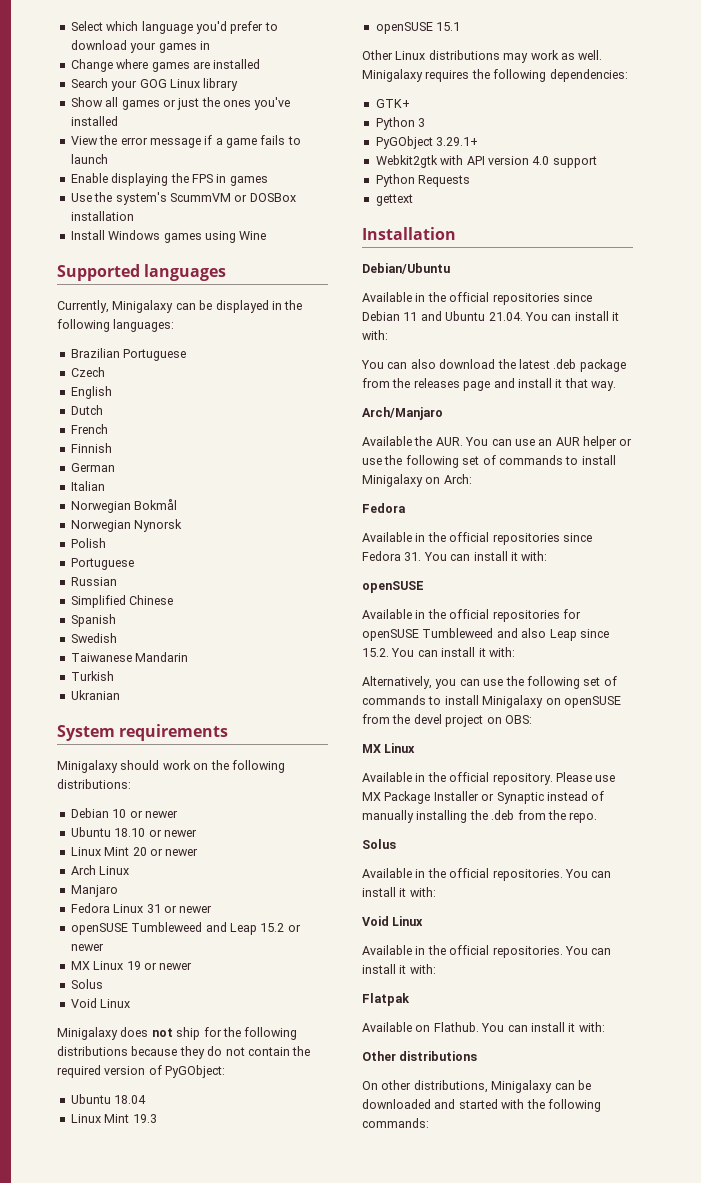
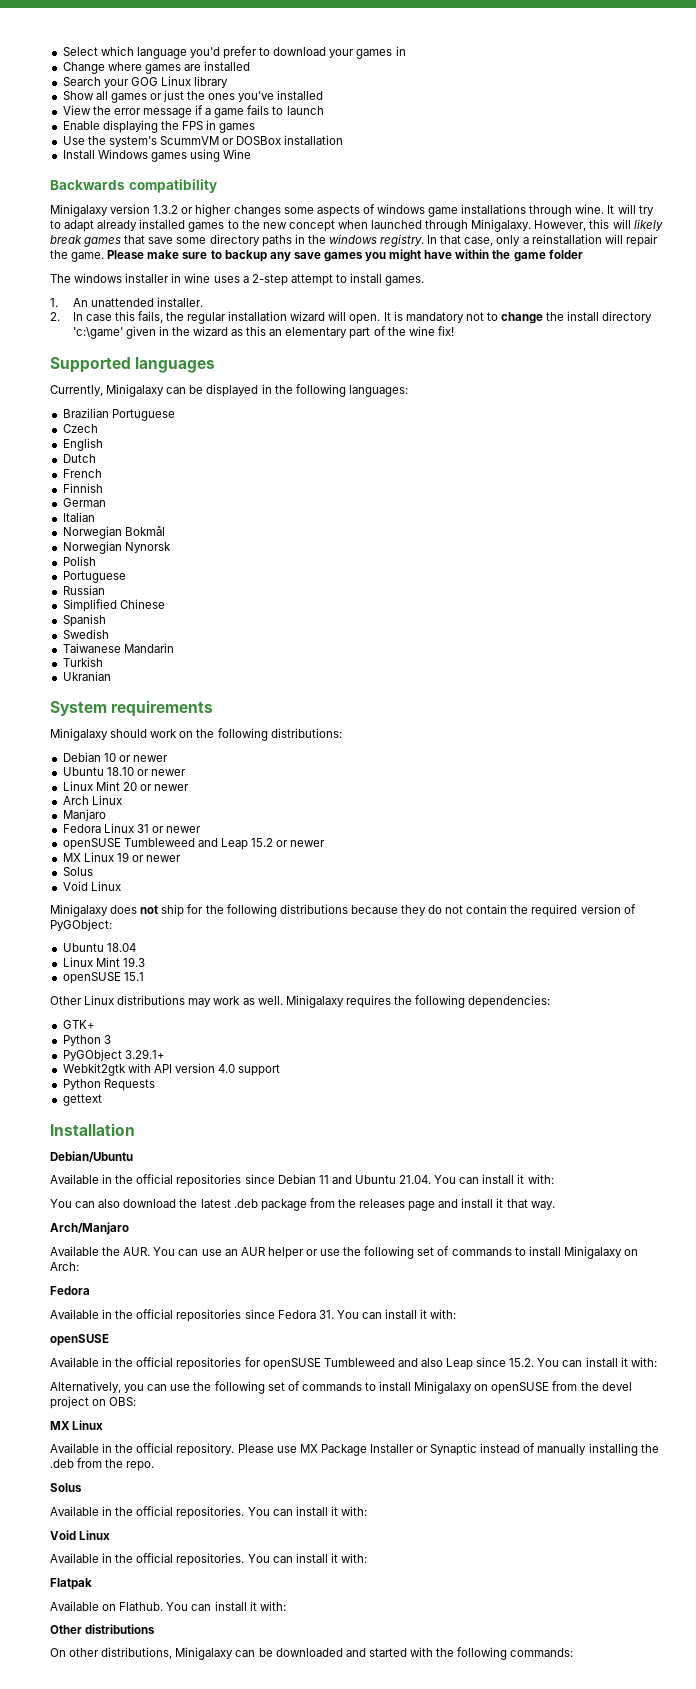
+ Backwards compatibility
+ Minigalaxy version 1.3.2 or higher changes some aspects of windows game installations through wine. It will try to adapt already installed games to the new concept when launched through Minigalaxy. However, this will likely break games that save some directory paths in the windows registry. In that case, only a reinstallation will repair the game. Please make sure to backup any save games you might have within the game folder
+ The windows installer in wine uses a 2-step attempt to install games.
+ 1. An unattended installer.
+ 2. In case this fails, the regular installation wizard will open. It is mandatory not to change the install directory 'c:\game' given in the wizard as this an elementary part of the wine fix!

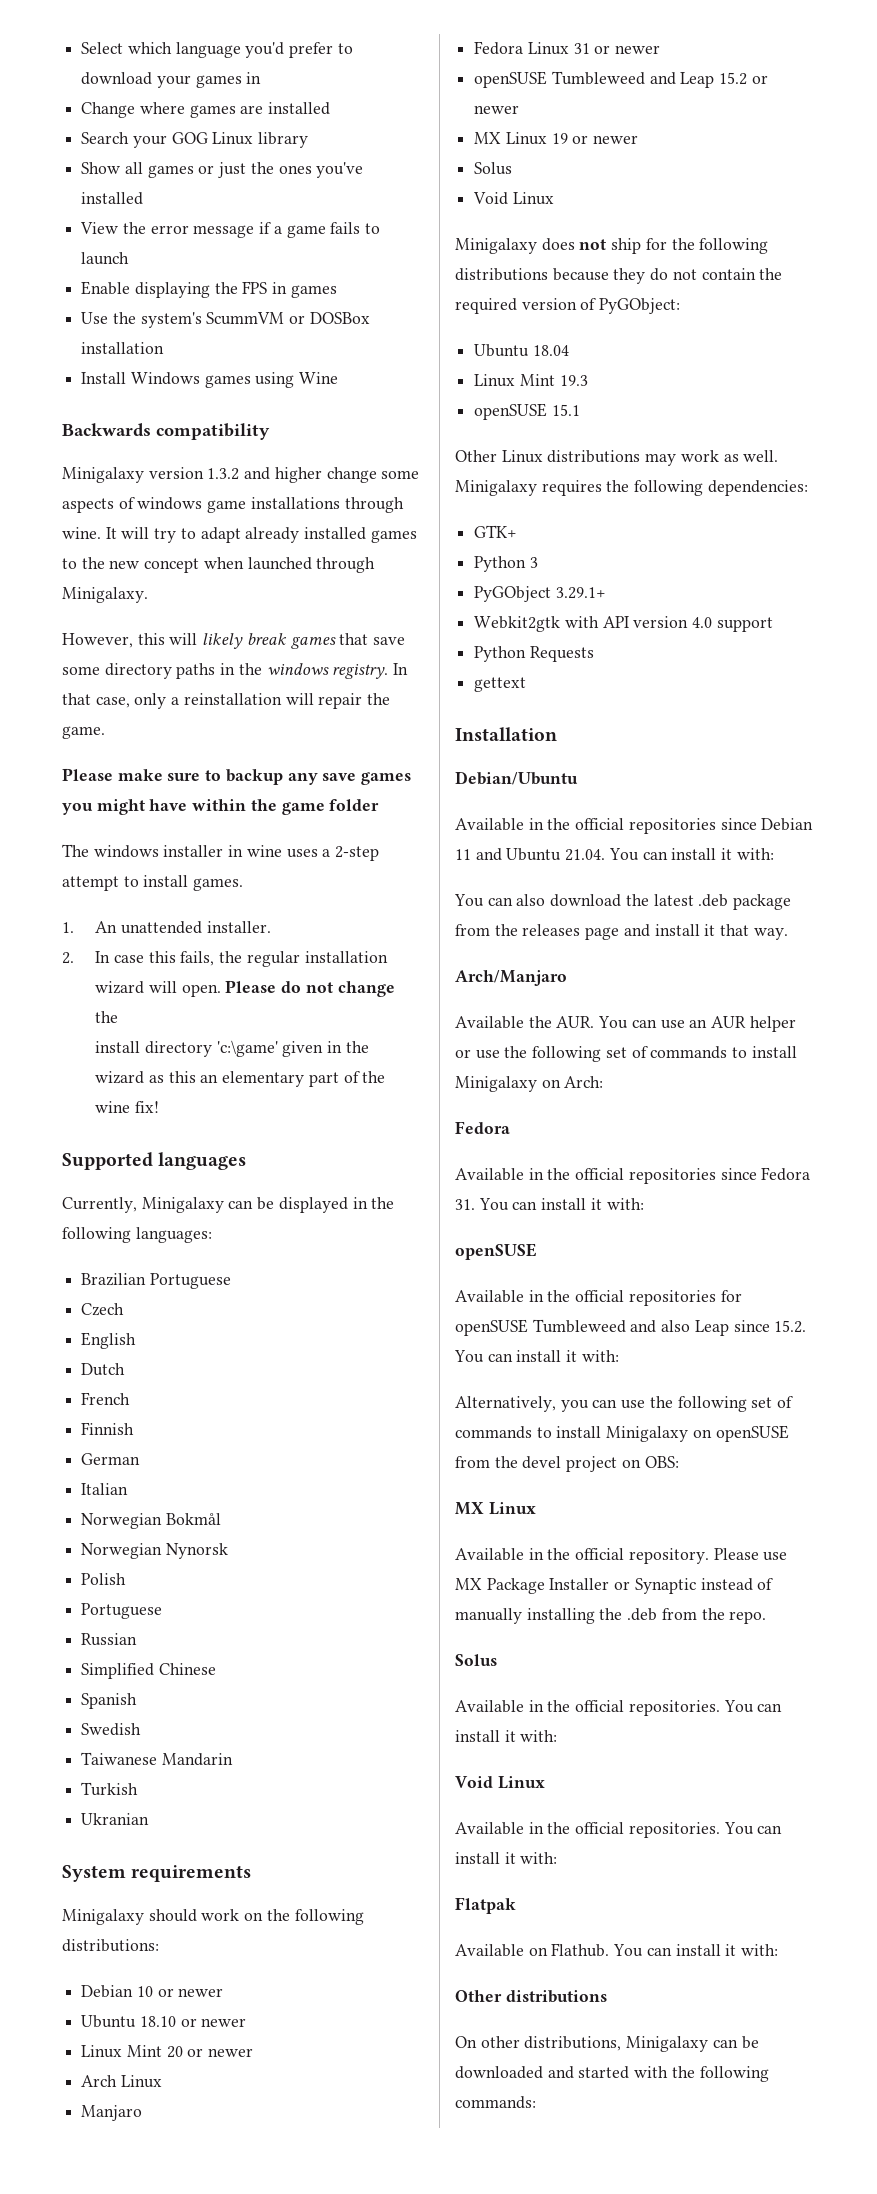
- Minigalaxy version 1.3.2 or higher changes some aspects of windows game installations through wine.
+ Minigalaxy version 1.3.2 and higher change some aspects of windows game installations through wine.
- It will try to adapt already installed games to the new concept when launched through Minigalaxy. However, this will likely break games that save some directory paths in the windows registry.
+ It will try to adapt already installed games to the new concept when launched through Minigalaxy.
+ However, this will likely break games that save some directory paths in the windows registry.
- In that case, only a reinstallation will repair the game. Please make sure to backup any save games you might have within the game folder
+ In that case, only a reinstallation will repair the game.
+ Please make sure to backup any save games you might have within the game folder
- It is mandatory not to change the install directory 'c:\game' given in the wizard as this an elementary part of the wine fix!
+ Please do not change the
+ install directory 'c:\game' given in the wizard as this an elementary part of the wine fix!

